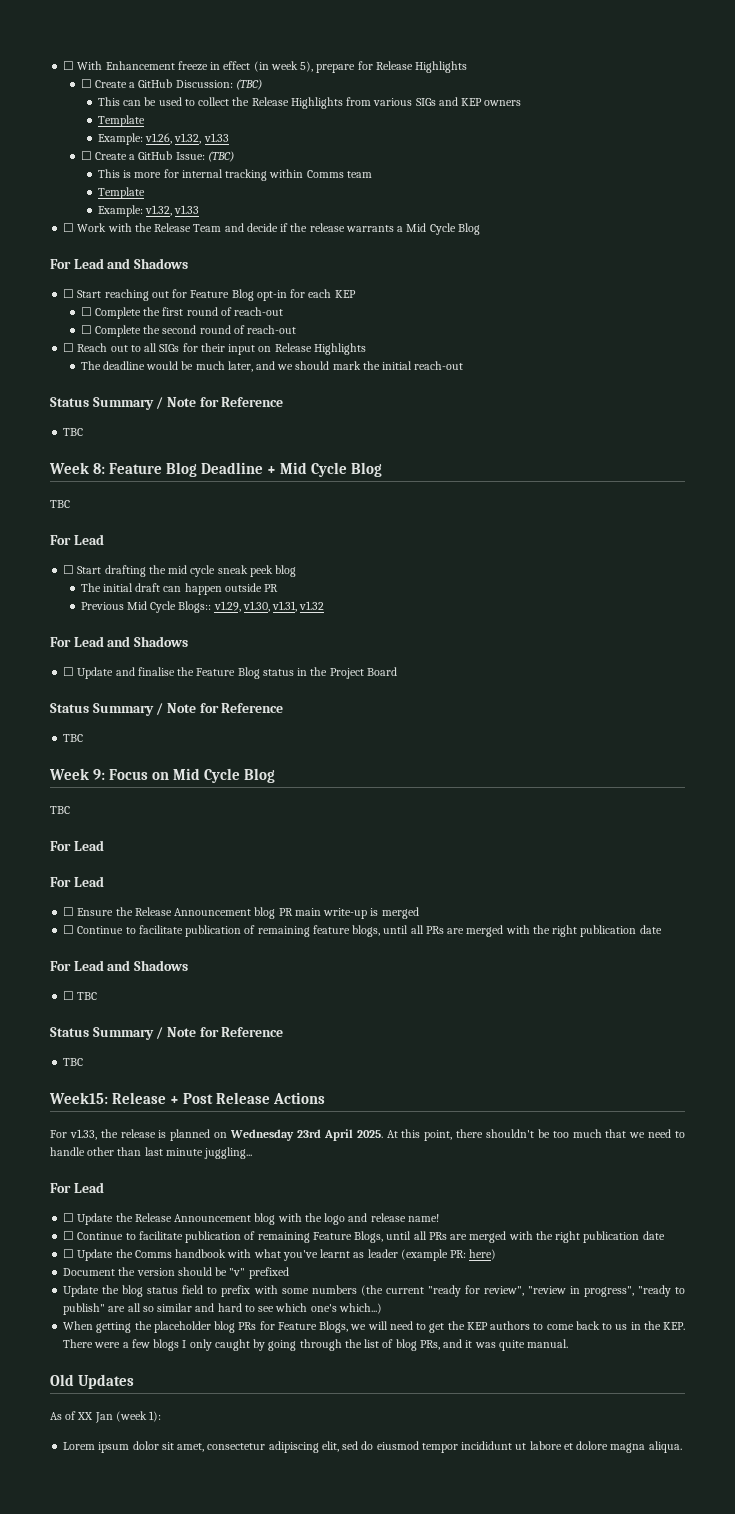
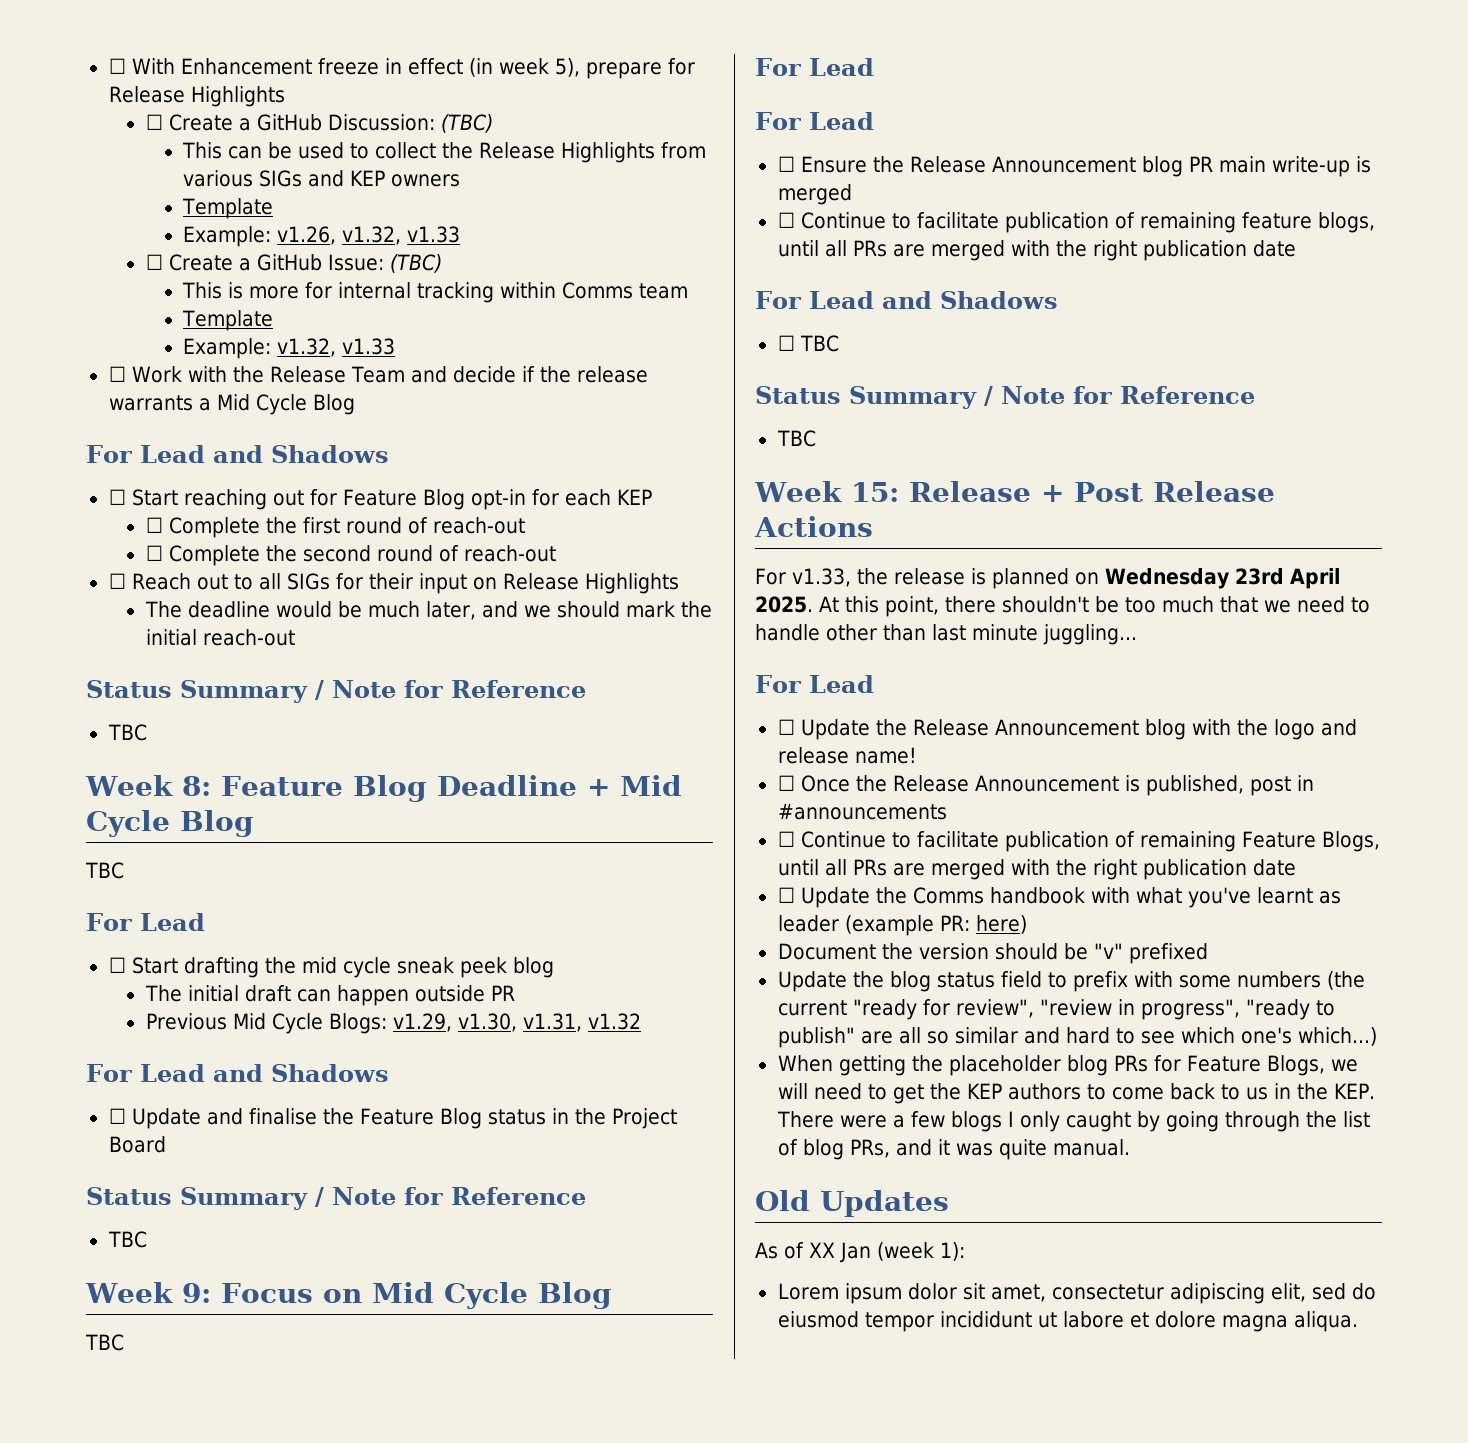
- Previous Mid Cycle Blogs:: v1.29, v1.30, v1.31, v1.32
+ Previous Mid Cycle Blogs: v1.29, v1.30, v1.31, v1.32
- Week15: Release + Post Release Actions
+ Week 15: Release + Post Release Actions
+ ☐ Once the Release Announcement is published, post in #announcements

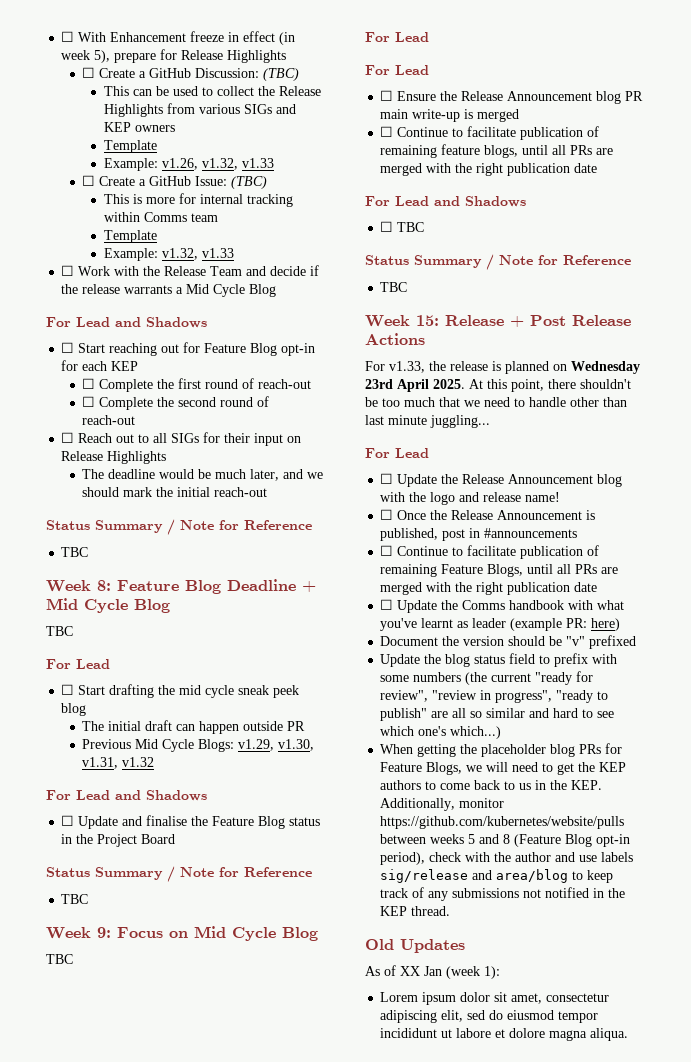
- When getting the placeholder blog PRs for Feature Blogs, we will need to get the KEP authors to come back to us in the KEP. There were a few blogs I only caught by going through the list of blog PRs, and it was quite manual.
+ When getting the placeholder blog PRs for Feature Blogs, we will need to get the KEP authors to come back to us in the KEP. Additionally, monitor https://github.com/kubernetes/website/pulls between weeks 5 and 8 (Feature Blog opt-in period), check with the author and use labels sig/release and area/blog to keep track of any submissions not notified in the KEP thread.

